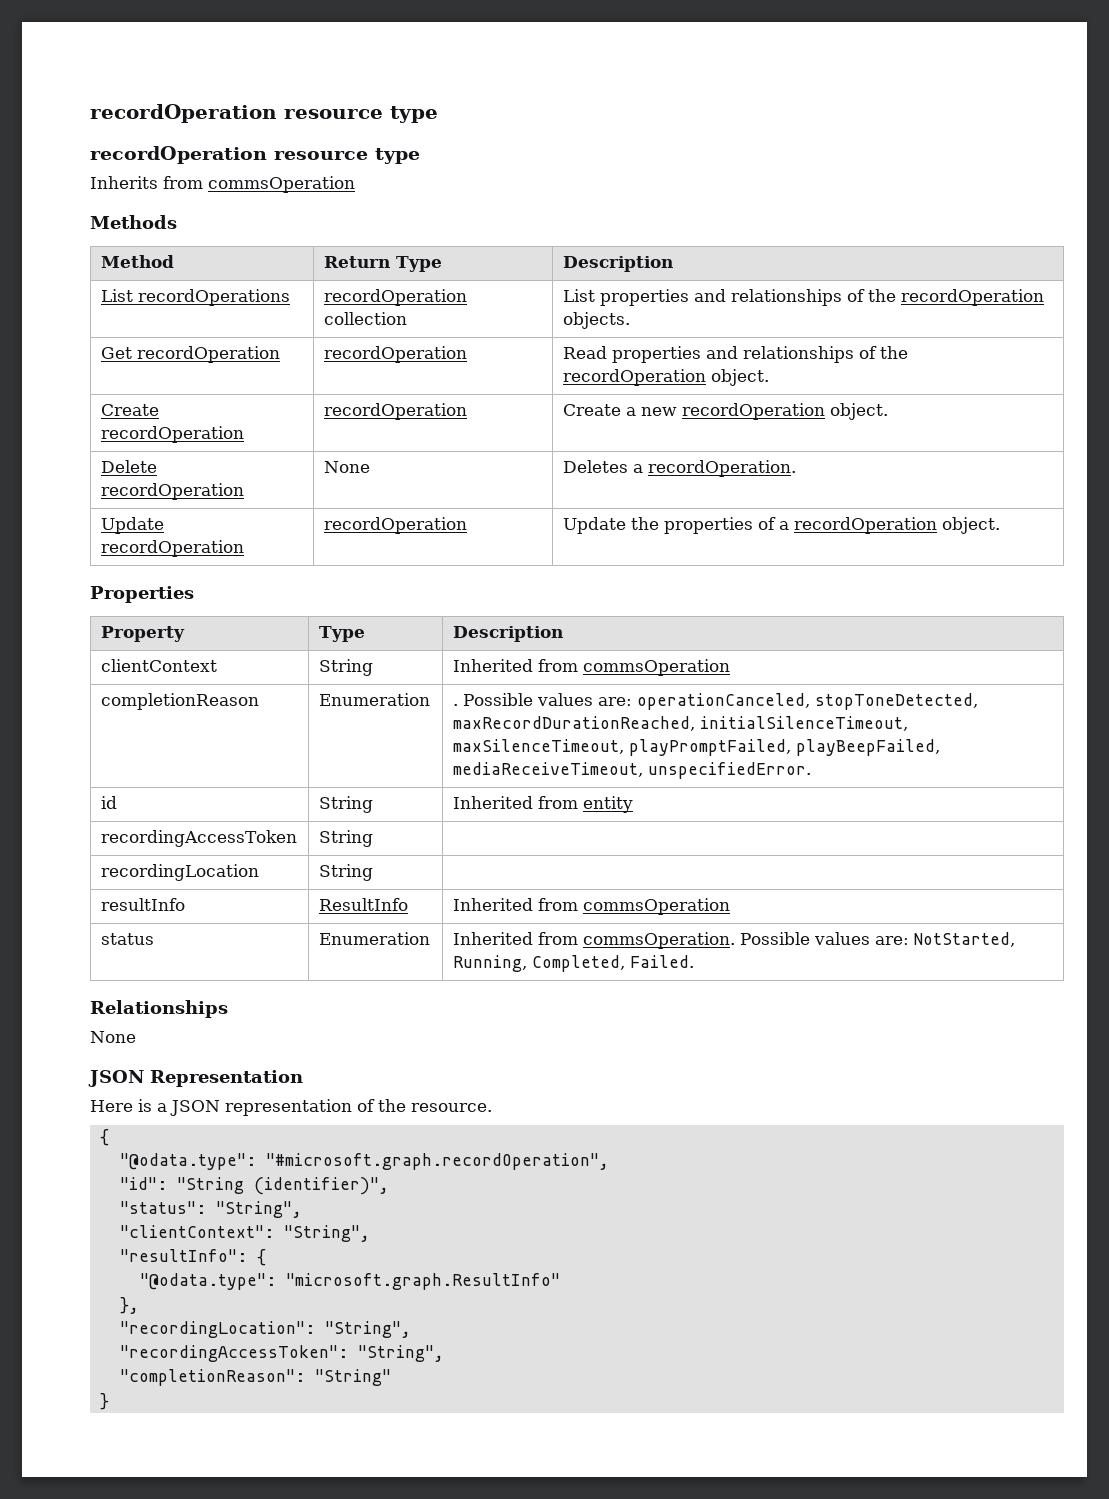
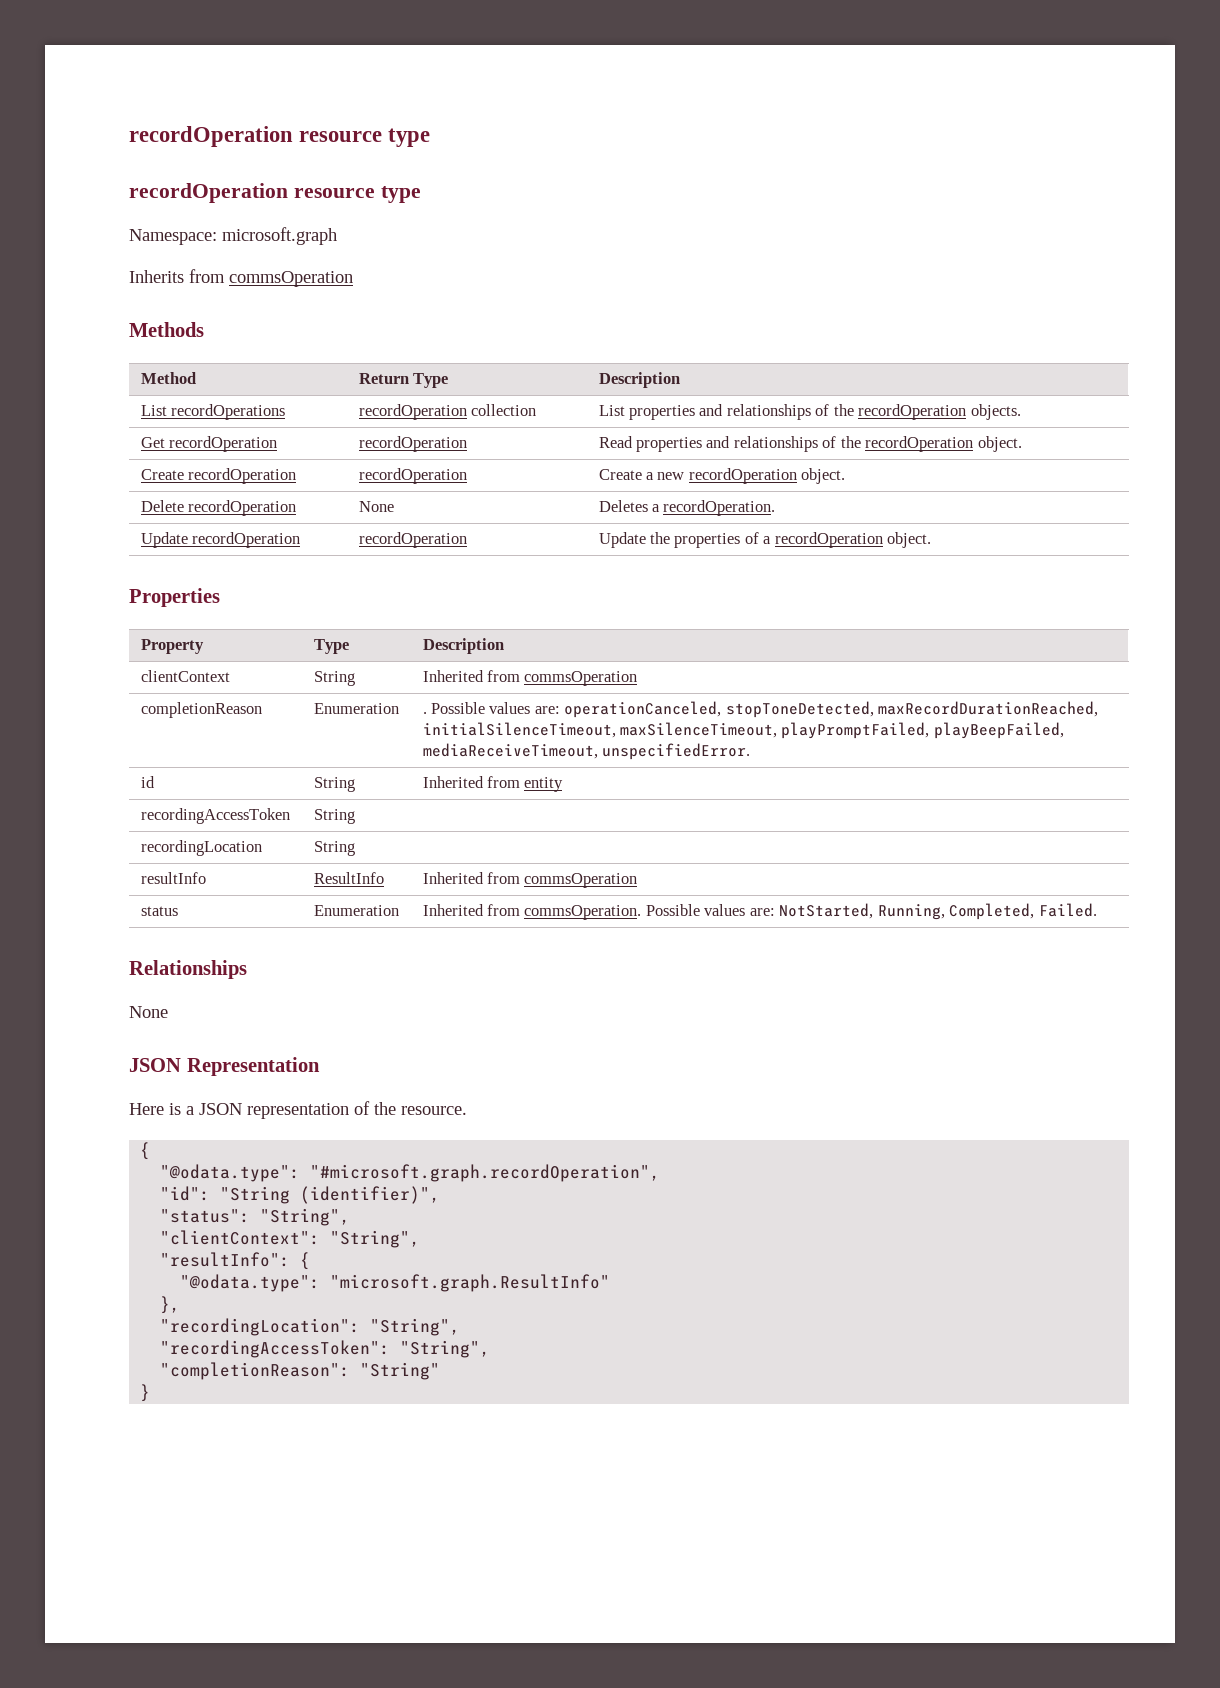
+ Namespace: microsoft.graph

